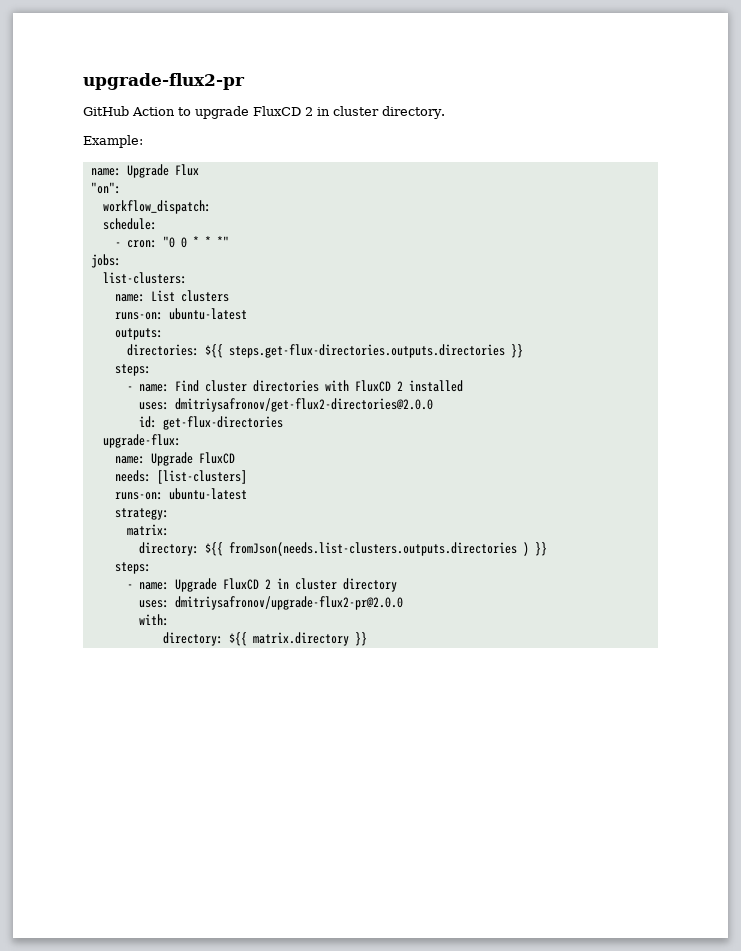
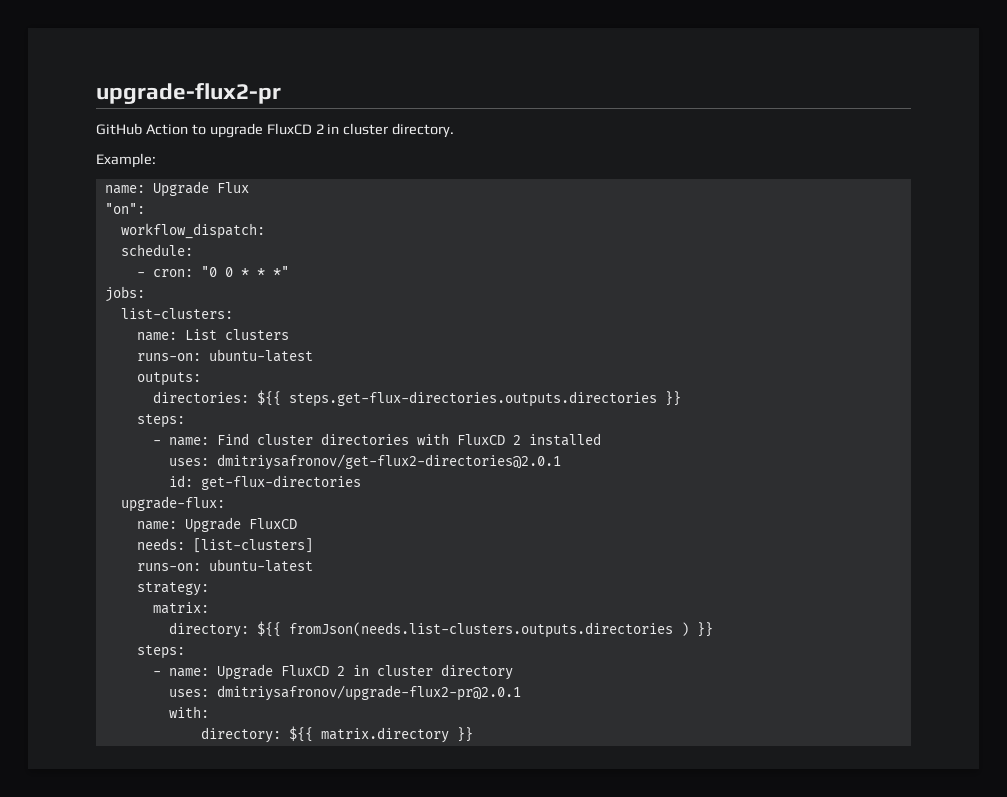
- uses: dmitriysafronov/get-flux2-directories@2.0.0
+ uses: dmitriysafronov/get-flux2-directories@2.0.1
- uses: dmitriysafronov/upgrade-flux2-pr@2.0.0
+ uses: dmitriysafronov/upgrade-flux2-pr@2.0.1

